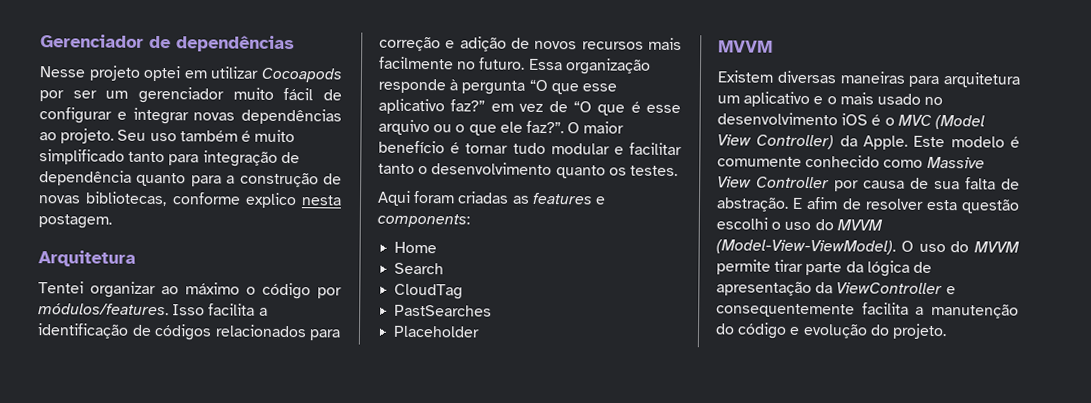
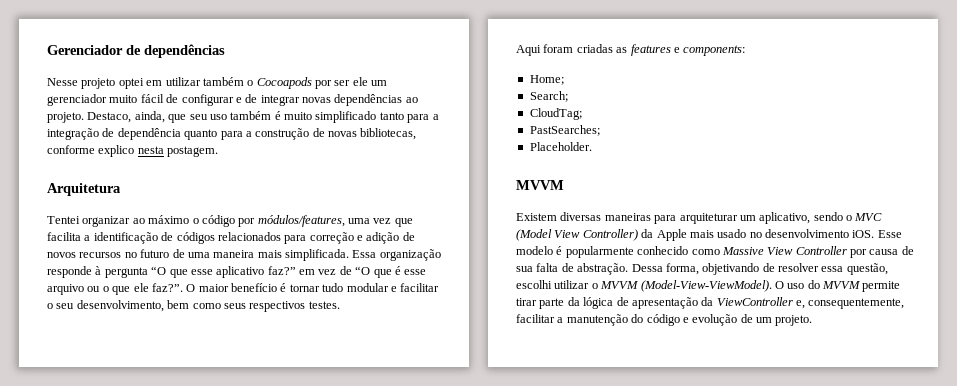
- Nesse projeto optei em utilizar Cocoapods por ser um gerenciador muito fácil de configurar e integrar novas dependências ao projeto.
+ Nesse projeto optei em utilizar também o Cocoapods por ser ele um gerenciador muito fácil de configurar e de integrar novas dependências ao projeto.
- Seu uso também é muito simplificado tanto para integração de dependência quanto para a construção de novas bibliotecas, conforme explico nesta postagem.
+ Destaco, ainda, que seu uso também é muito simplificado tanto para a integração de dependência quanto para a construção de novas bibliotecas, conforme explico nesta postagem.
- Tentei organizar ao máximo o código por módulos/features. Isso facilita a identificação de códigos relacionados para correção e adição de novos recursos mais facilmente no futuro.
+ Tentei organizar ao máximo o código por módulos/features, uma vez que facilita a identificação de códigos relacionados para correção e adição de novos recursos no futuro de uma maneira mais simplificada.
- O maior benefício é tornar tudo modular e facilitar tanto o desenvolvimento quanto os testes.
+ O maior benefício é tornar tudo modular e facilitar o seu desenvolvimento, bem como seus respectivos testes.
- Home
- Search
- CloudTag
- PastSearches
- Placeholder
+ Home;
+ Search;
+ CloudTag;
+ PastSearches;
+ Placeholder.
- Existem diversas maneiras para arquitetura um aplicativo e o mais usado no desenvolvimento iOS é o MVC (Model View Controller) da Apple. Este modelo é comumente conhecido como Massive View Controller por causa de sua falta de abstração.
+ Existem diversas maneiras para arquiteturar um aplicativo, sendo o MVC (Model View Controller) da Apple mais usado no desenvolvimento iOS. Esse modelo é popularmente conhecido como Massive View Controller por causa de sua falta de abstração.
- E afim de resolver esta questão escolhi o uso do MVVM (Model-View-ViewModel).
+ Dessa forma, objetivando de resolver essa questão, escolhi utilizar o MVVM (Model-View-ViewModel).
- O uso do MVVM permite tirar parte da lógica de apresentação da ViewController e consequentemente facilita a manutenção do código e evolução do projeto.
+ O uso do MVVM permite tirar parte da lógica de apresentação da ViewController e, consequentemente, facilitar a manutenção do código e evolução de um projeto.

